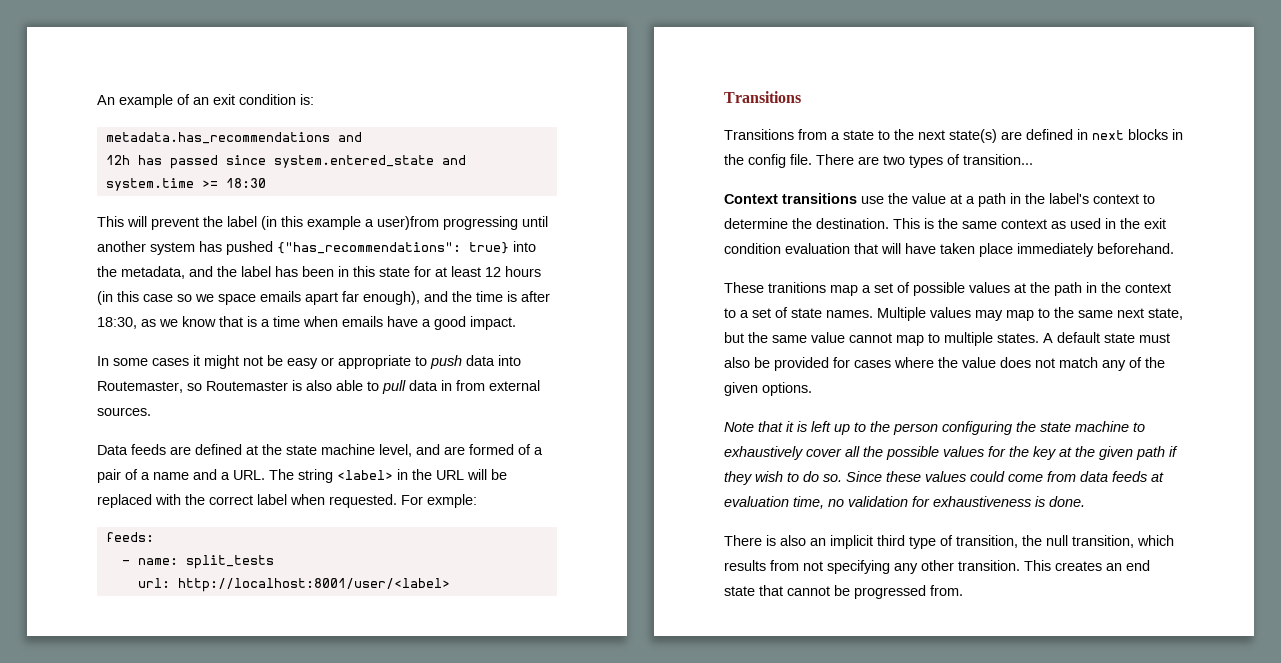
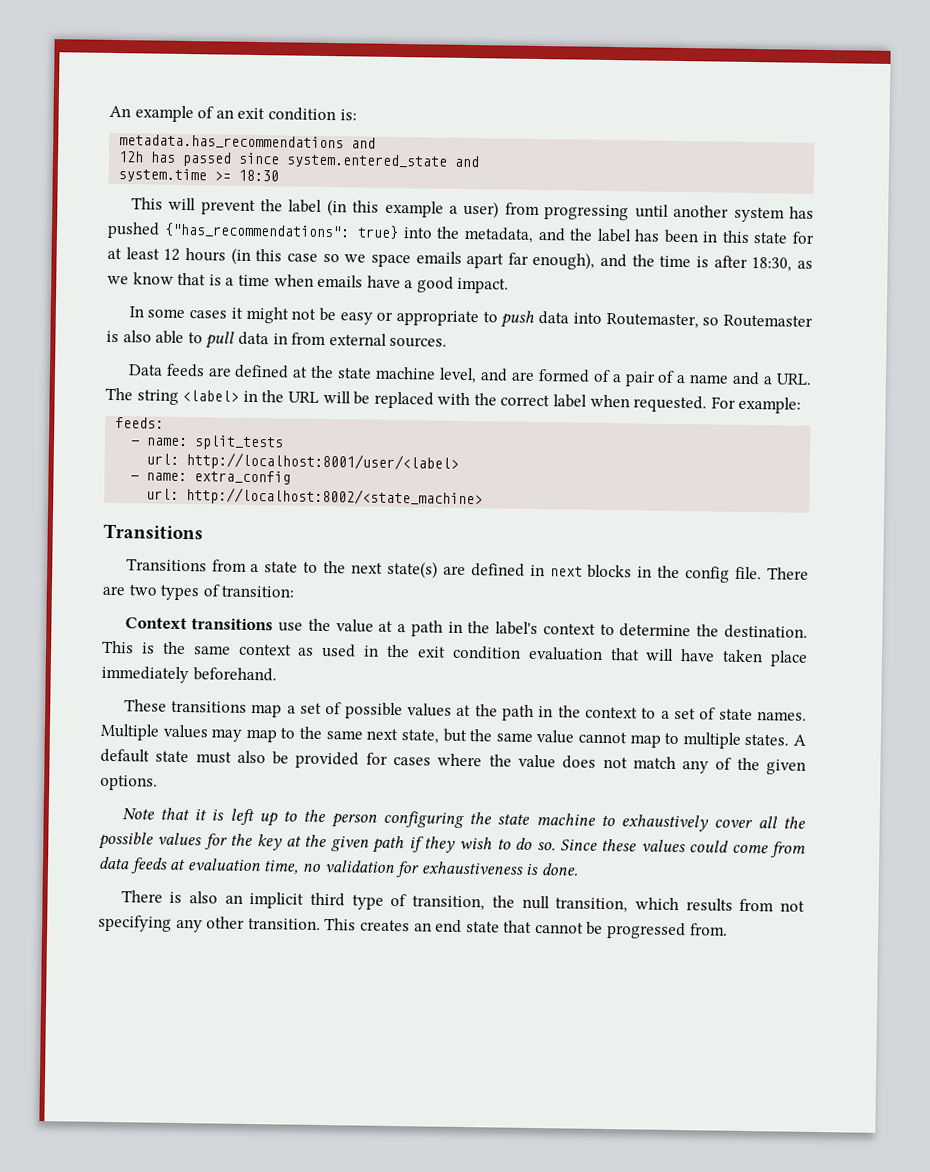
- This will prevent the label (in this example a user)from progressing until another system has pushed {"has_recommendations":
+ This will prevent the label (in this example a user) from progressing until another system has pushed {"has_recommendations":
- For exmple:
+ For example:
+ - name: extra_config
+ url: http://localhost:8002/<state_machine>
- There are two types of transition...
+ There are two types of transition:
- These tranitions map a set of possible values at the path in the context to a set of state names.
+ These transitions map a set of possible values at the path in the context to a set of state names.

